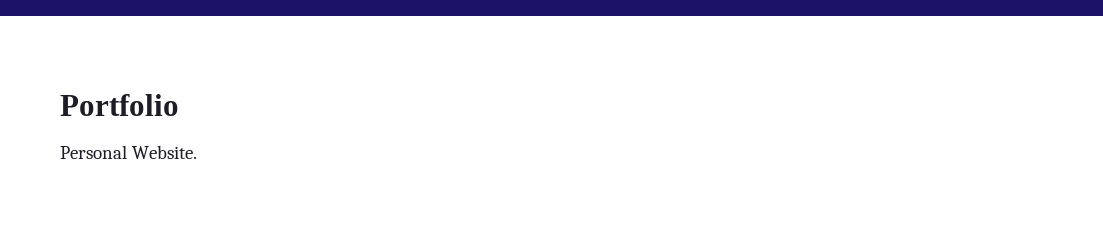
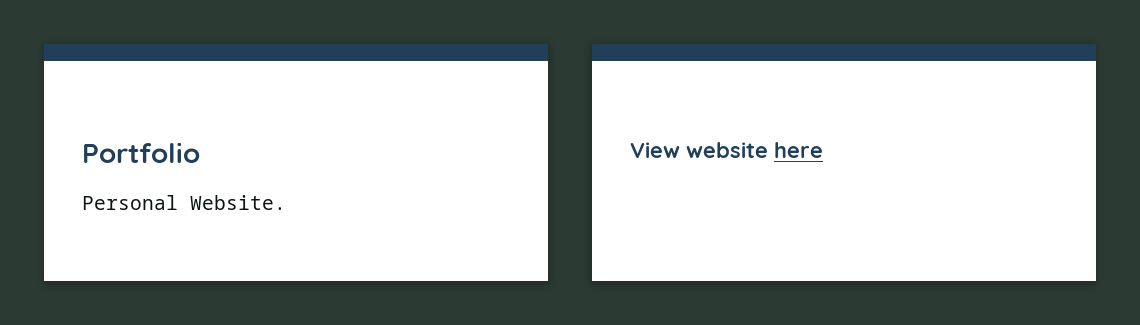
+ View website here

